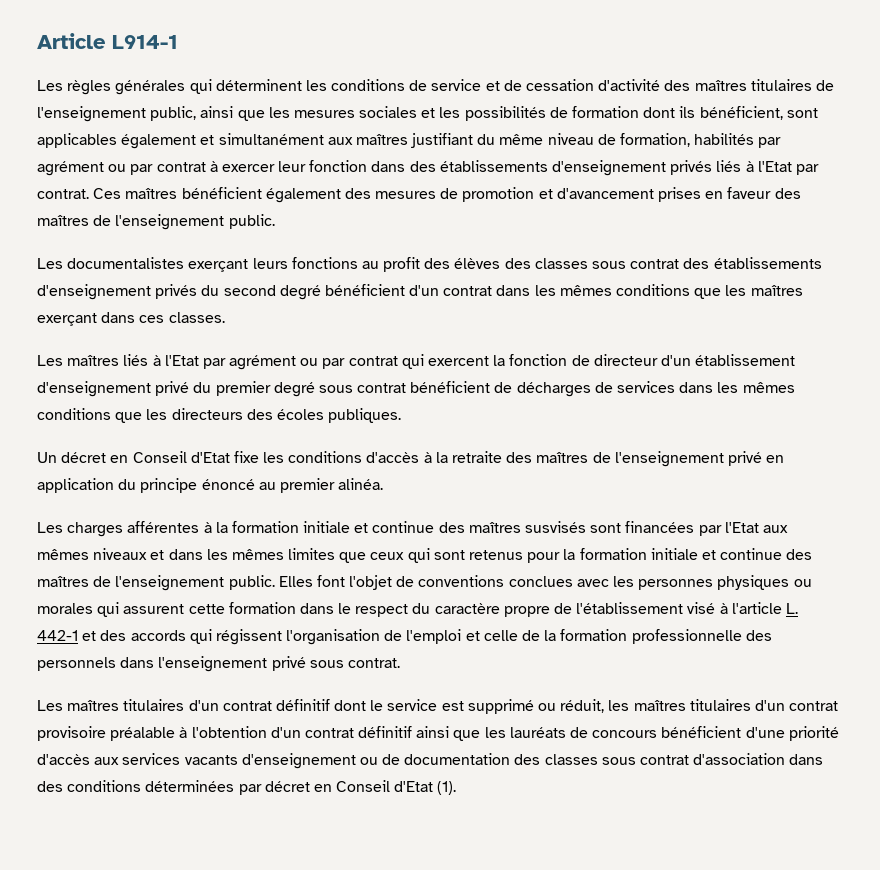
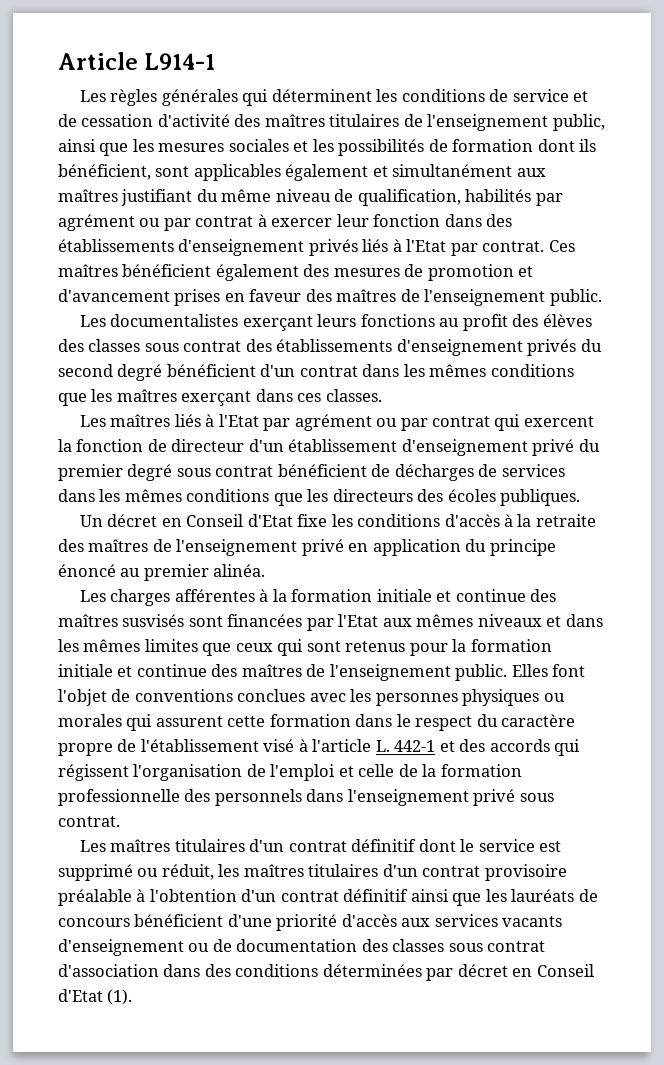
- Les règles générales qui déterminent les conditions de service et de cessation d'activité des maîtres titulaires de l'enseignement public, ainsi que les mesures sociales et les possibilités de formation dont ils bénéficient, sont applicables également et simultanément aux maîtres justifiant du même niveau de formation, habilités par agrément ou par contrat à exercer leur fonction dans des établissements d'enseignement privés liés à l'Etat par contrat.
+ Les règles générales qui déterminent les conditions de service et de cessation d'activité des maîtres titulaires de l'enseignement public, ainsi que les mesures sociales et les possibilités de formation dont ils bénéficient, sont applicables également et simultanément aux maîtres justifiant du même niveau de qualification, habilités par agrément ou par contrat à exercer leur fonction dans des établissements d'enseignement privés liés à l'Etat par contrat.

